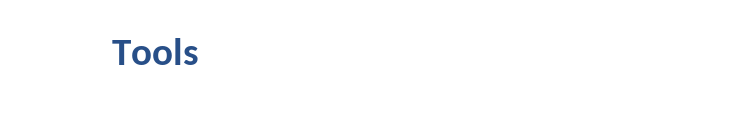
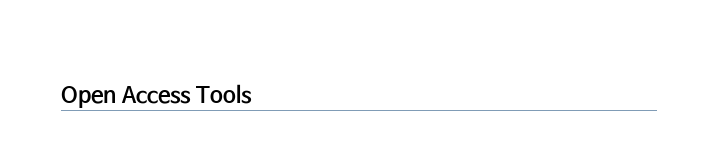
- Tools
+ Open Access Tools

